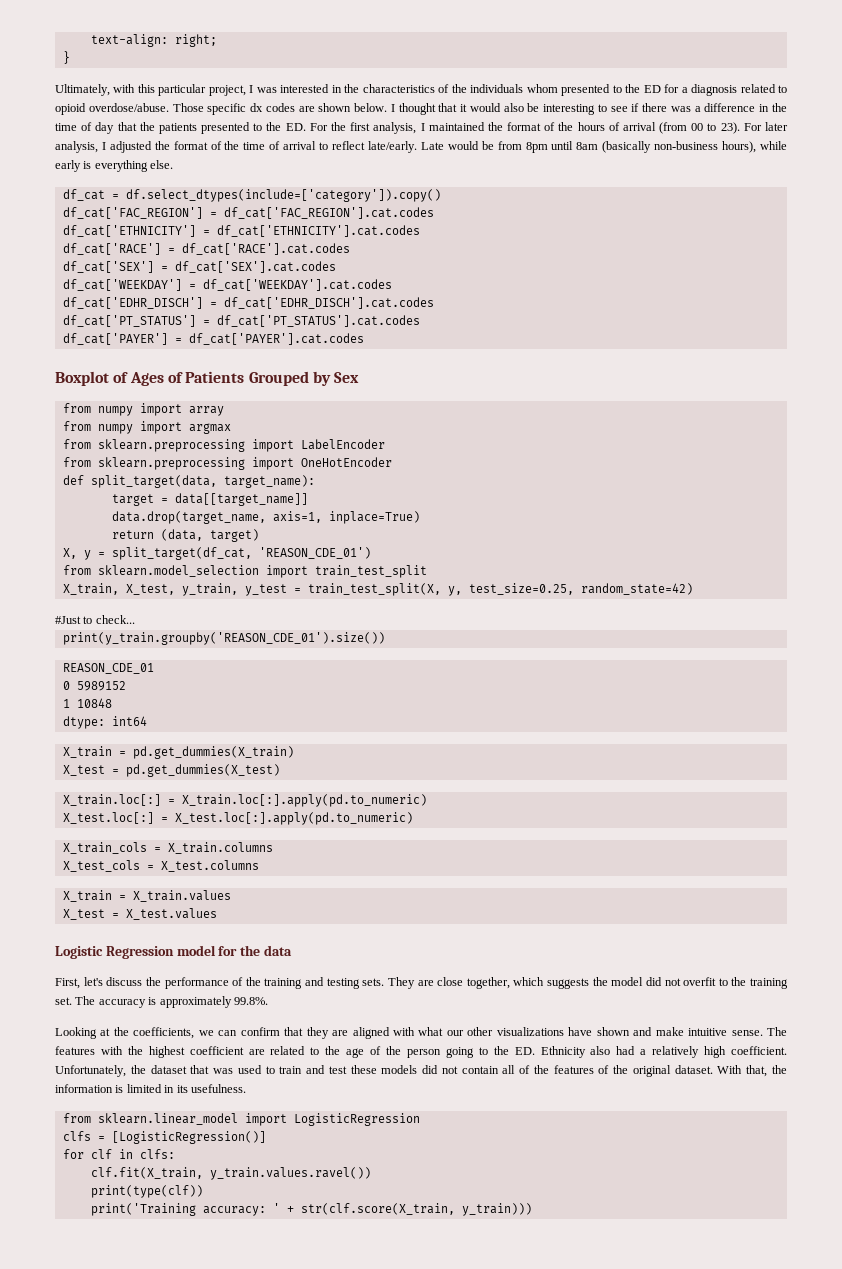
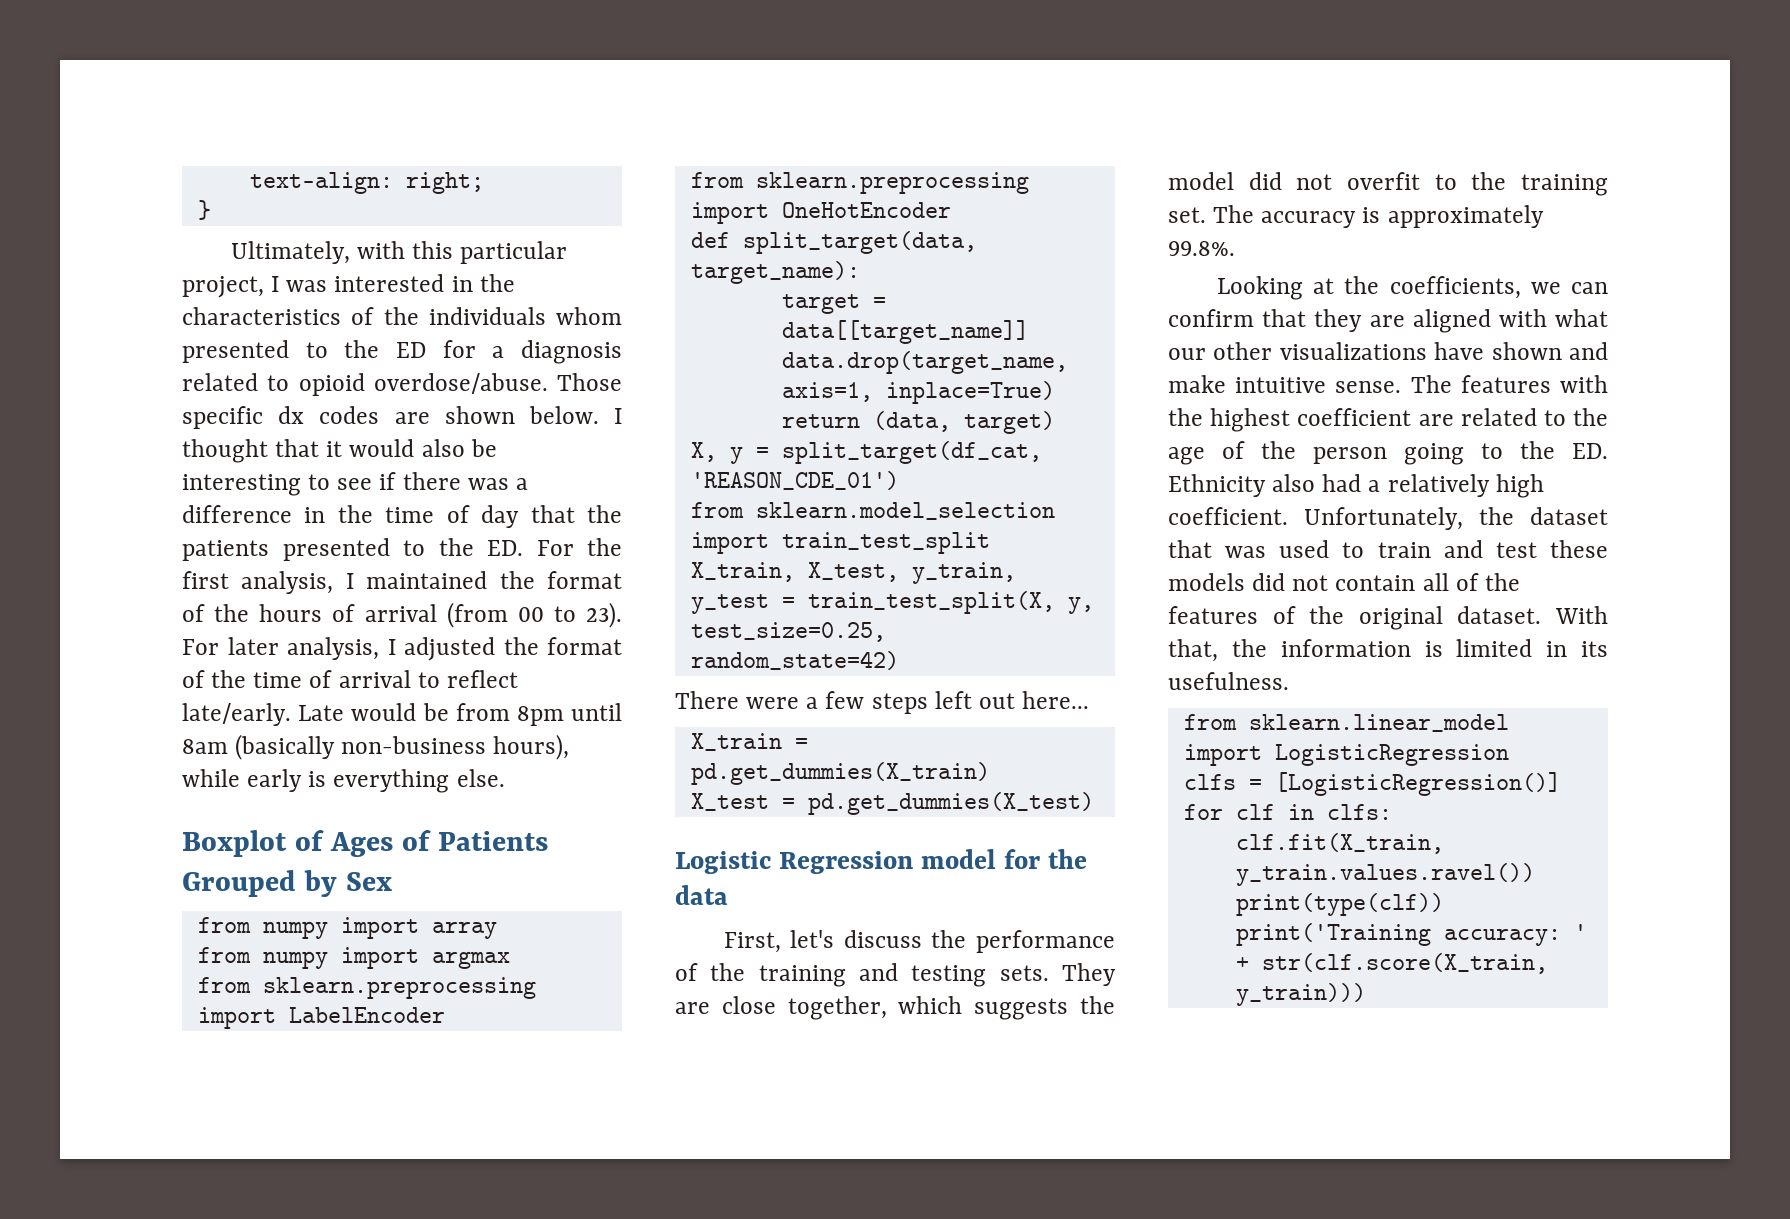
- df_cat = df.select_dtypes(include=['category']).copy()
- df_cat['FAC_REGION'] = df_cat['FAC_REGION'].cat.codes
- df_cat['ETHNICITY'] = df_cat['ETHNICITY'].cat.codes
- df_cat['RACE'] = df_cat['RACE'].cat.codes
- df_cat['SEX'] = df_cat['SEX'].cat.codes
- df_cat['WEEKDAY'] = df_cat['WEEKDAY'].cat.codes
- df_cat['EDHR_DISCH'] = df_cat['EDHR_DISCH'].cat.codes
- df_cat['PT_STATUS'] = df_cat['PT_STATUS'].cat.codes
- df_cat['PAYER'] = df_cat['PAYER'].cat.codes
- #Just to check...
- print(y_train.groupby('REASON_CDE_01').size())
- REASON_CDE_01
- 0 5989152
- 1 10848
- dtype: int64
+ There were a few steps left out here...
- X_train.loc[:] = X_train.loc[:].apply(pd.to_numeric)
- X_test.loc[:] = X_test.loc[:].apply(pd.to_numeric)
- X_train_cols = X_train.columns
- X_test_cols = X_test.columns
- X_train = X_train.values
- X_test = X_test.values

